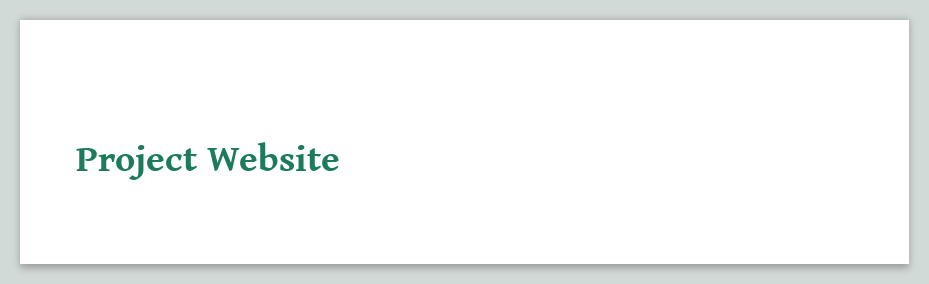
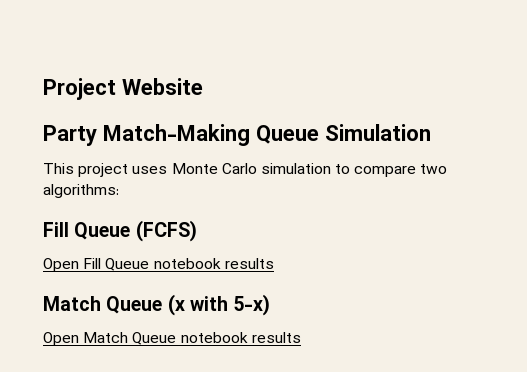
+ Party Match-Making Queue Simulation
+ This project uses Monte Carlo simulation to compare two algorithms:
+ Fill Queue (FCFS)
+ Open Fill Queue notebook results
+ Match Queue (x with 5-x)
+ Open Match Queue notebook results

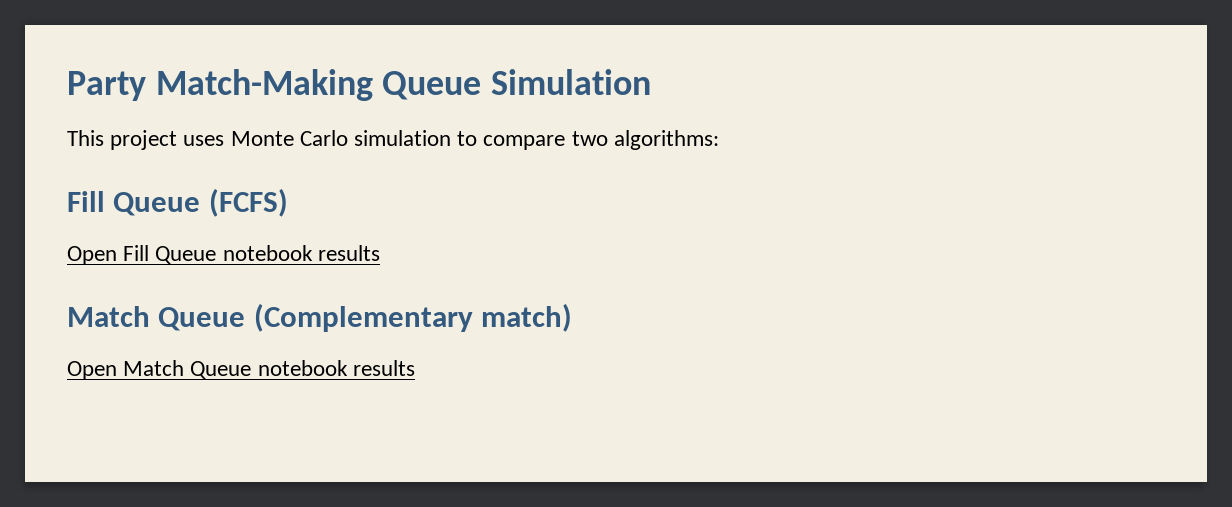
- Project Website
- Match Queue (x with 5-x)
+ Match Queue (Complementary match)

